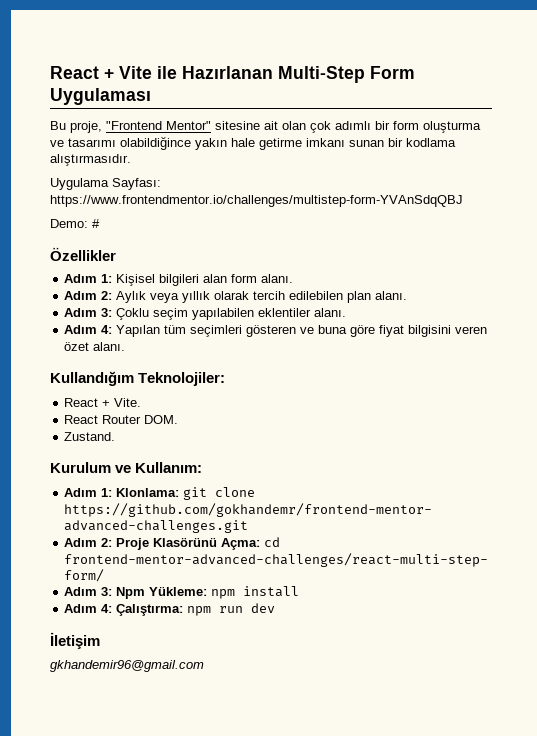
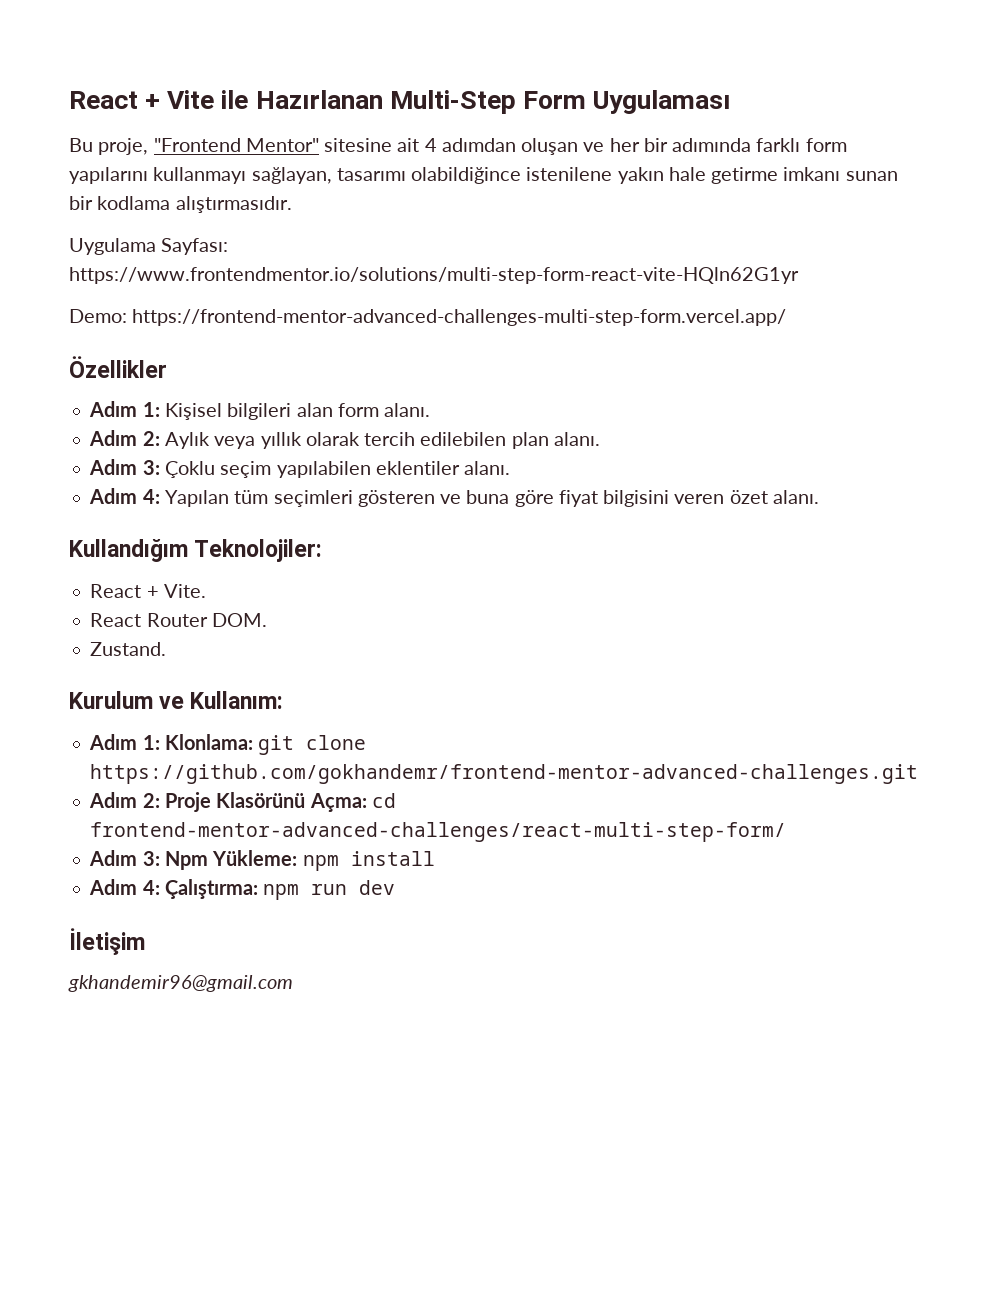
- Bu proje, "Frontend Mentor" sitesine ait olan çok adımlı bir form oluşturma ve tasarımı olabildiğince yakın hale getirme imkanı sunan bir kodlama alıştırmasıdır.
+ Bu proje, "Frontend Mentor" sitesine ait 4 adımdan oluşan ve her bir adımında farklı form yapılarını kullanmayı sağlayan, tasarımı olabildiğince istenilene yakın hale getirme imkanı sunan bir kodlama alıştırmasıdır.
- Uygulama Sayfası: https://www.frontendmentor.io/challenges/multistep-form-YVAnSdqQBJ
+ Uygulama Sayfası: https://www.frontendmentor.io/solutions/multi-step-form-react-vite-HQln62G1yr
- Demo: #
+ Demo: https://frontend-mentor-advanced-challenges-multi-step-form.vercel.app/

